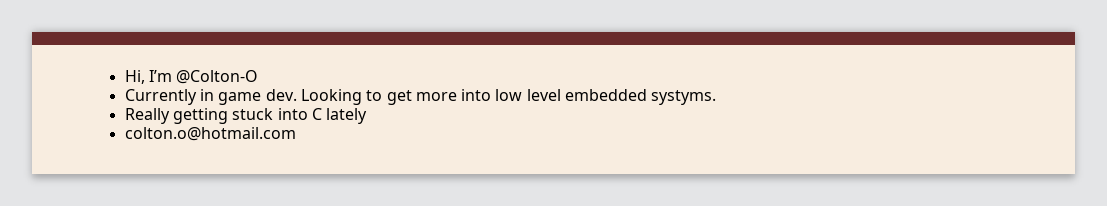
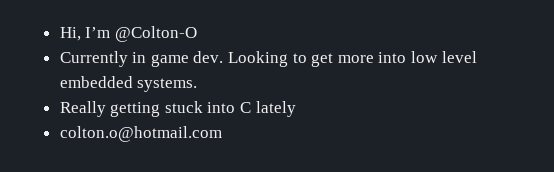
- Looking to get more into low level embedded systyms.
+ Looking to get more into low level embedded systems.

